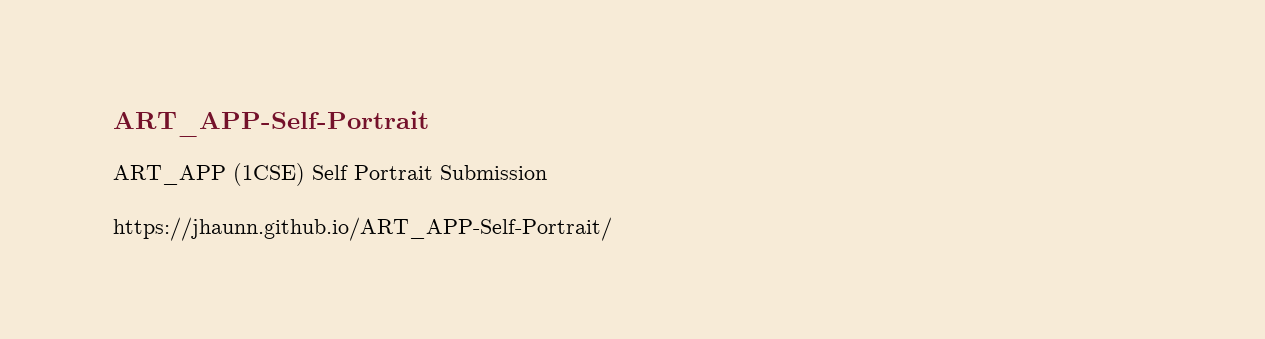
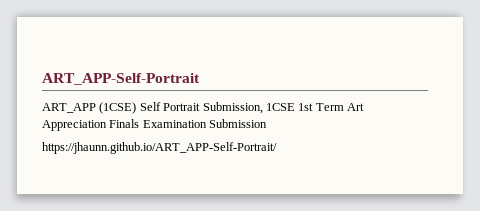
- ART_APP (1CSE) Self Portrait Submission
+ ART_APP (1CSE) Self Portrait Submission, 1CSE 1st Term Art Appreciation Finals Examination Submission

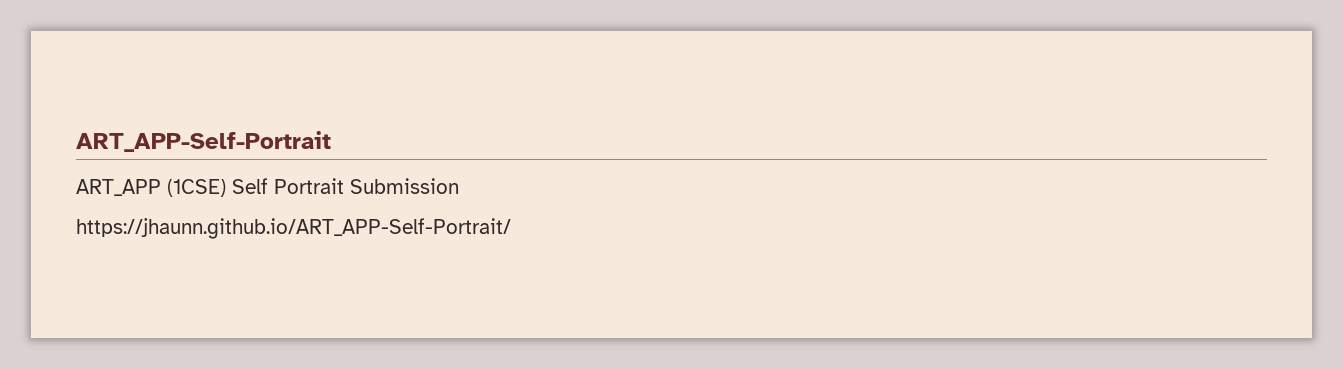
- ART_APP (1CSE) Self Portrait Submission, 1CSE 1st Term Art Appreciation Finals Examination Submission
+ ART_APP (1CSE) Self Portrait Submission

